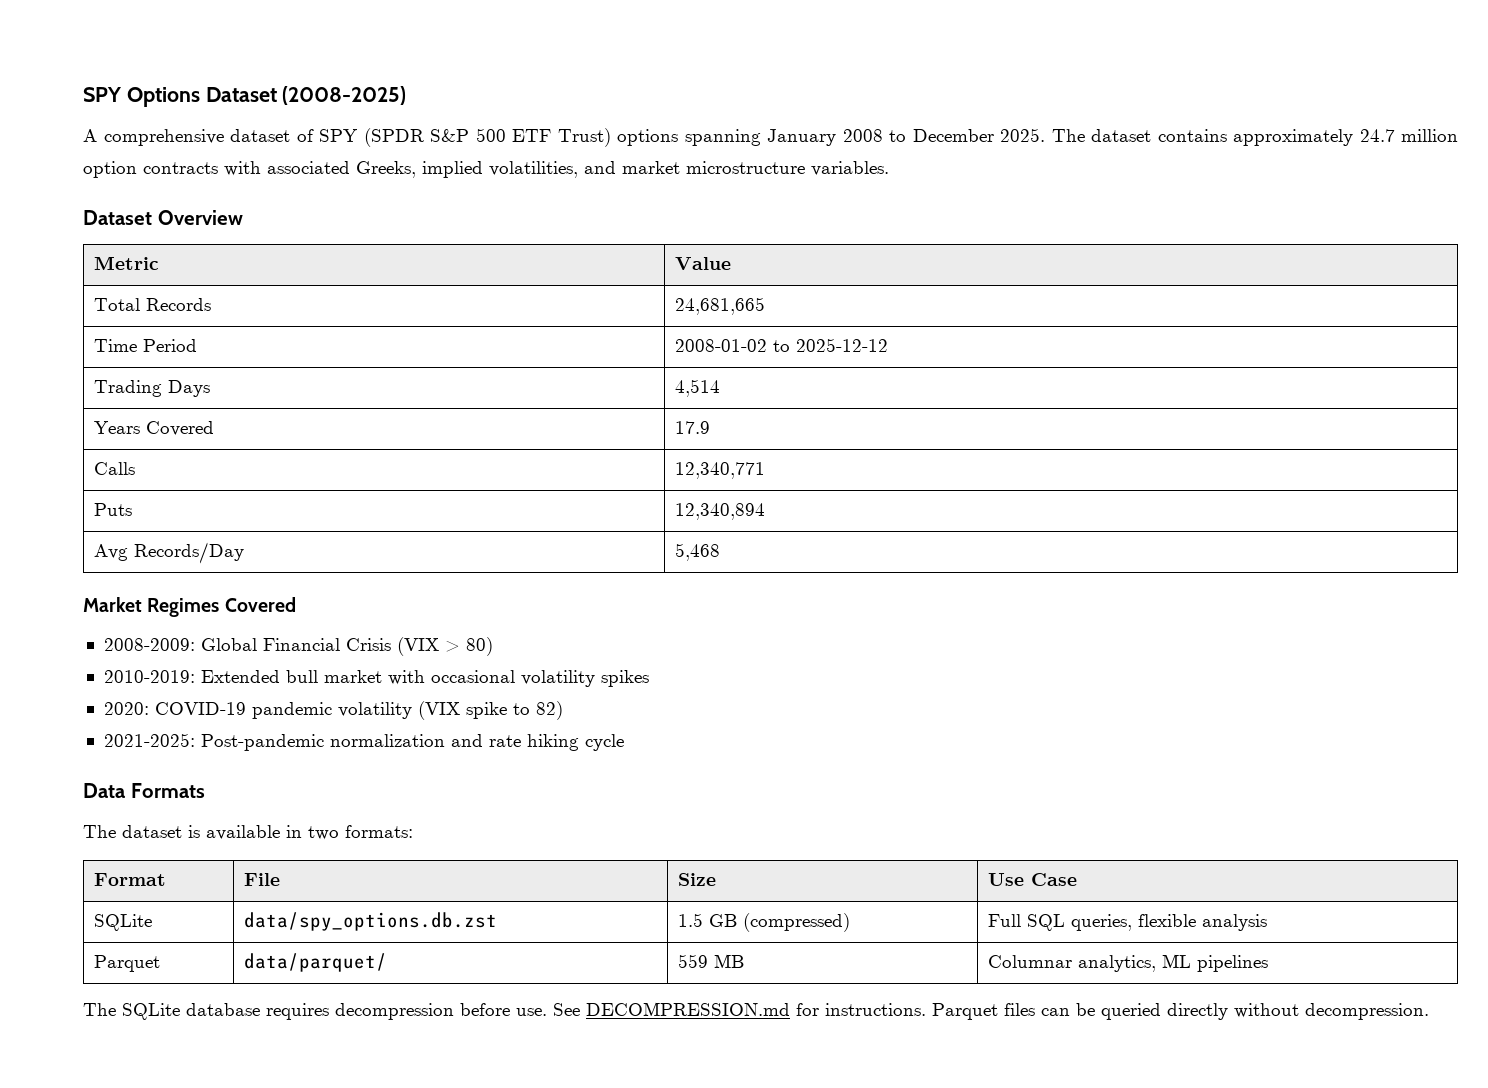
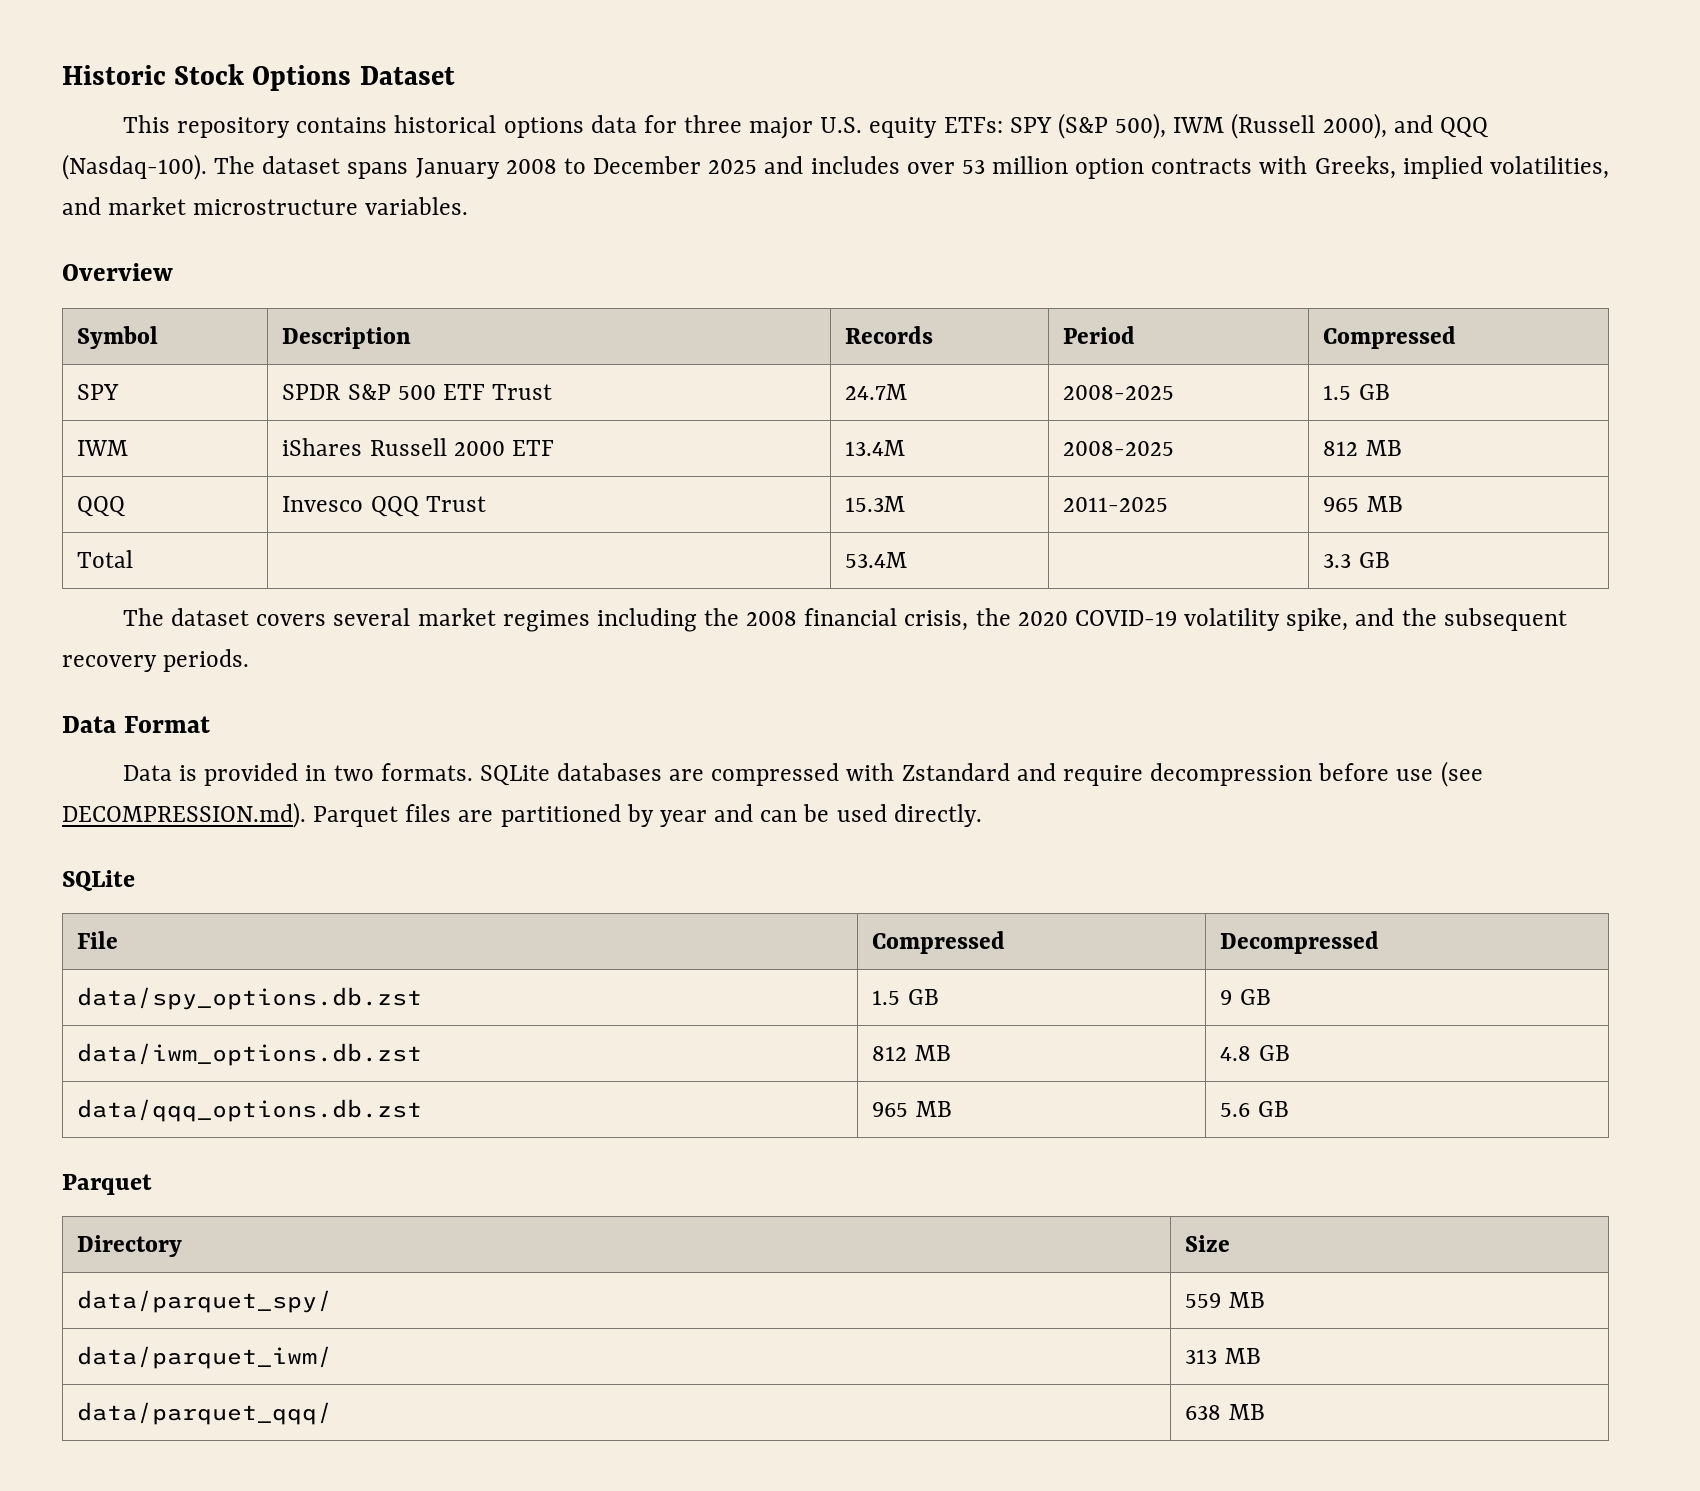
- SPY Options Dataset (2008-2025)
- A comprehensive dataset of SPY (SPDR S&P 500 ETF Trust) options spanning January 2008 to December 2025. The dataset contains approximately 24.7 million option contracts with associated Greeks, implied volatilities, and market microstructure variables.
+ Historic Stock Options Dataset
+ This repository contains historical options data for three major U.S. equity ETFs: SPY (S&P 500), IWM (Russell 2000), and QQQ (Nasdaq-100). The dataset spans January 2008 to December 2025 and includes over 53 million option contracts with Greeks, implied volatilities, and market microstructure variables.
- Dataset Overview
+ Overview
- Metric | Value
- Total Records | 24,681,665
- Time Period | 2008-01-02 to 2025-12-12
- Trading Days | 4,514
- Years Covered | 17.9
- Calls | 12,340,771
- Puts | 12,340,894
- Avg Records/Day | 5,468
- Market Regimes Covered
- 2008-2009: Global Financial Crisis (VIX > 80)
- 2010-2019: Extended bull market with occasional volatility spikes
- 2020: COVID-19 pandemic volatility (VIX spike to 82)
- 2021-2025: Post-pandemic normalization and rate hiking cycle
- Data Formats
- The dataset is available in two formats:
- Format | File | Size | Use Case
- SQLite | data/spy_options.db.zst | 1.5 GB (compressed) | Full SQL queries, flexible analysis
- Parquet | data/parquet/ | 559 MB | Columnar analytics, ML pipelines
- The SQLite database requires decompression before use. See DECOMPRESSION.md for instructions. Parquet files can be queried directly without decompression.
+ Symbol | Description | Records | Period | Compressed
+ SPY | SPDR S&P 500 ETF Trust | 24.7M | 2008-2025 | 1.5 GB
+ IWM | iShares Russell 2000 ETF | 13.4M | 2008-2025 | 812 MB
+ QQQ | Invesco QQQ Trust | 15.3M | 2011-2025 | 965 MB
+ Total | | 53.4M | | 3.3 GB
+ The dataset covers several market regimes including the 2008 financial crisis, the 2020 COVID-19 volatility spike, and the subsequent recovery periods.
+ Data Format
+ Data is provided in two formats. SQLite databases are compressed with Zstandard and require decompression before use (see DECOMPRESSION.md). Parquet files are partitioned by year and can be used directly.
+ SQLite
+ File | Compressed | Decompressed
+ data/spy_options.db.zst | 1.5 GB | 9 GB
+ data/iwm_options.db.zst | 812 MB | 4.8 GB
+ data/qqq_options.db.zst | 965 MB | 5.6 GB
+ Parquet
+ Directory | Size
+ data/parquet_spy/ | 559 MB
+ data/parquet_iwm/ | 313 MB
+ data/parquet_qqq/ | 638 MB

